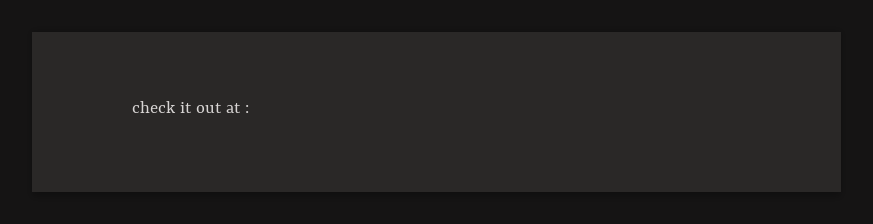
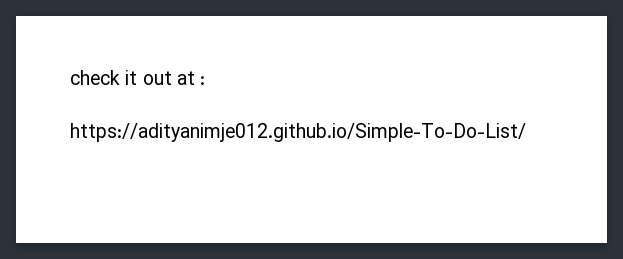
+ https://adityanimje012.github.io/Simple-To-Do-List/

